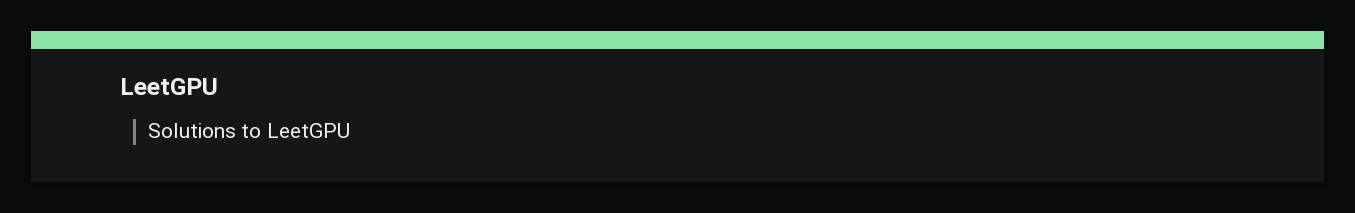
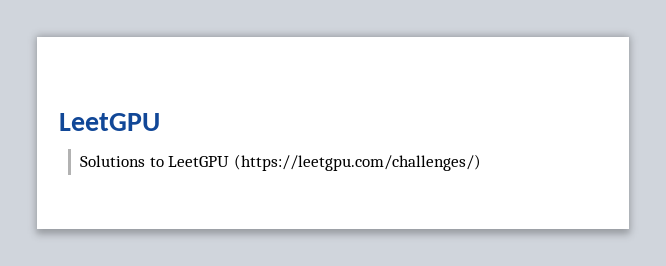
- Solutions to LeetGPU
+ Solutions to LeetGPU (https://leetgpu.com/challenges/)

